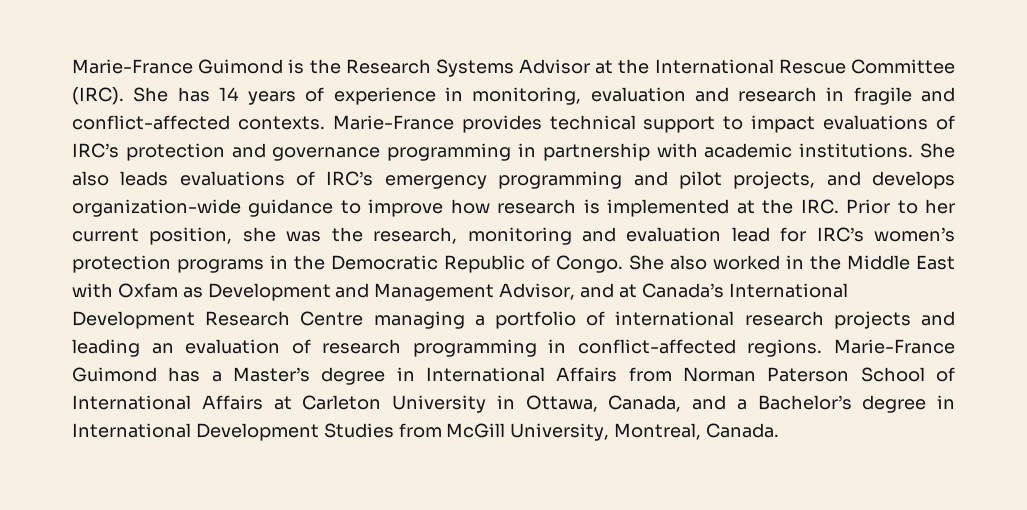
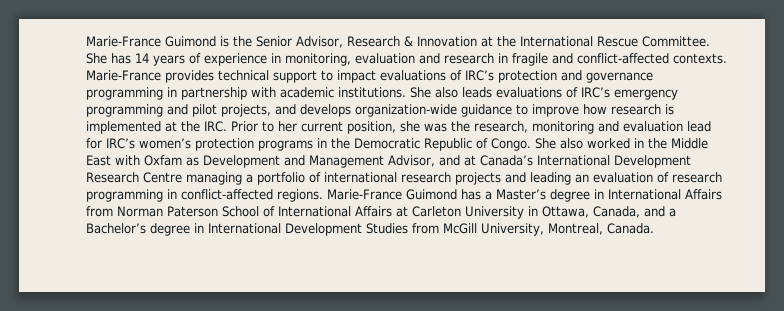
- Marie-France Guimond is the Research Systems Advisor at the International Rescue Committee (IRC).
+ Marie-France Guimond is the Senior Advisor, Research & Innovation at the International Rescue Committee.

